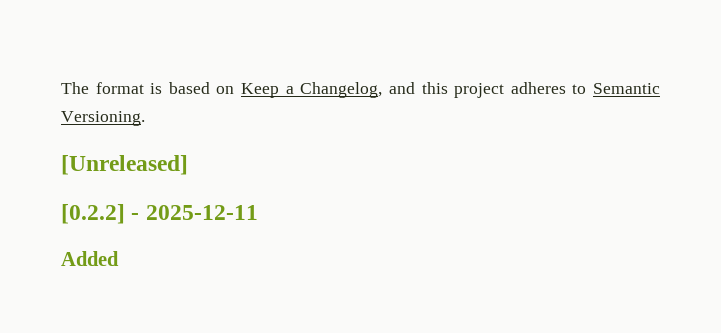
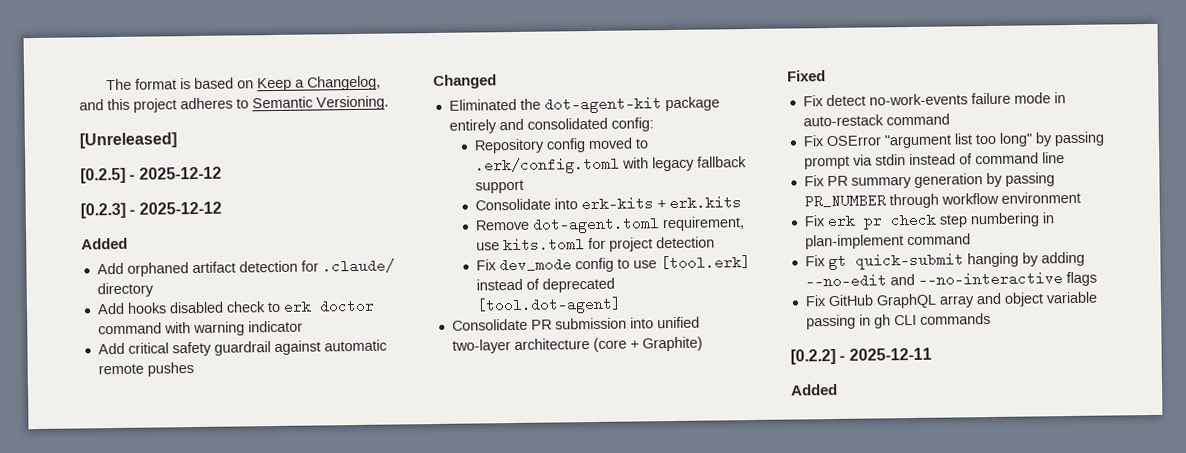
+ [0.2.5] - 2025-12-12
+ [0.2.3] - 2025-12-12
+ Added
+ Add orphaned artifact detection for .claude/ directory
+ Add hooks disabled check to erk doctor command with warning indicator
+ Add critical safety guardrail against automatic remote pushes
+ Changed
+ Eliminated the dot-agent-kit package entirely and consolidated config:
+ Repository config moved to .erk/config.toml with legacy fallback support
+ Consolidate into erk-kits + erk.kits
+ Remove dot-agent.toml requirement, use kits.toml for project detection
+ Fix dev_mode config to use [tool.erk] instead of deprecated [tool.dot-agent]
+ Consolidate PR submission into unified two-layer architecture (core + Graphite)
+ Fixed
+ Fix detect no-work-events failure mode in auto-restack command
+ Fix OSError "argument list too long" by passing prompt via stdin instead of command line
+ Fix PR summary generation by passing PR_NUMBER through workflow environment
+ Fix erk pr check step numbering in plan-implement command
+ Fix gt quick-submit hanging by adding --no-edit and --no-interactive flags
+ Fix GitHub GraphQL array and object variable passing in gh CLI commands

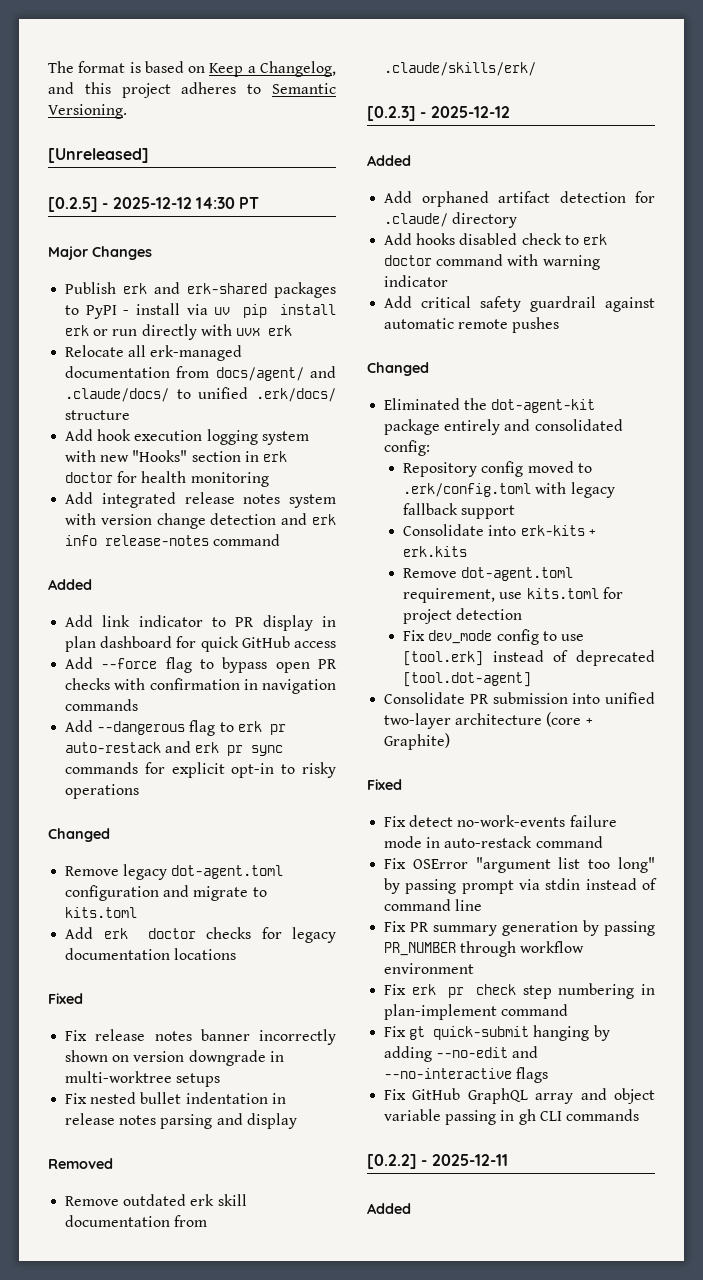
- [0.2.5] - 2025-12-12
+ [0.2.5] - 2025-12-12 14:30 PT
+ Major Changes
+ Publish erk and erk-shared packages to PyPI - install via uv pip install erk or run directly with uvx erk
+ Relocate all erk-managed documentation from docs/agent/ and .claude/docs/ to unified .erk/docs/ structure
+ Add hook execution logging system with new "Hooks" section in erk doctor for health monitoring
+ Add integrated release notes system with version change detection and erk info release-notes command
+ Added
+ Add link indicator to PR display in plan dashboard for quick GitHub access
+ Add --force flag to bypass open PR checks with confirmation in navigation commands
+ Add --dangerous flag to erk pr auto-restack and erk pr sync commands for explicit opt-in to risky operations
+ Changed
+ Remove legacy dot-agent.toml configuration and migrate to kits.toml
+ Add erk doctor checks for legacy documentation locations
+ Fixed
+ Fix release notes banner incorrectly shown on version downgrade in multi-worktree setups
+ Fix nested bullet indentation in release notes parsing and display
+ Removed
+ Remove outdated erk skill documentation from .claude/skills/erk/

